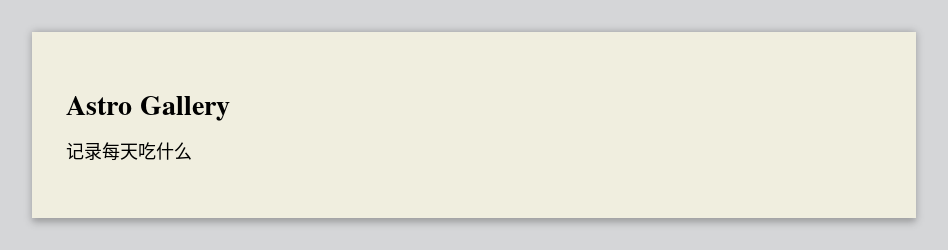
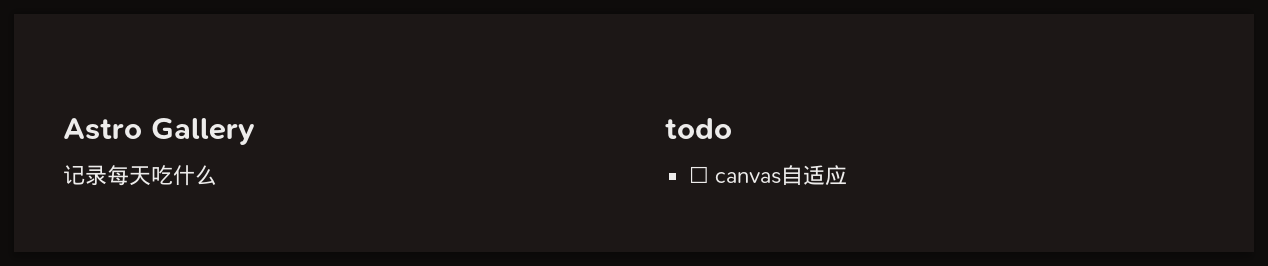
+ todo
+ ☐ canvas自适应

